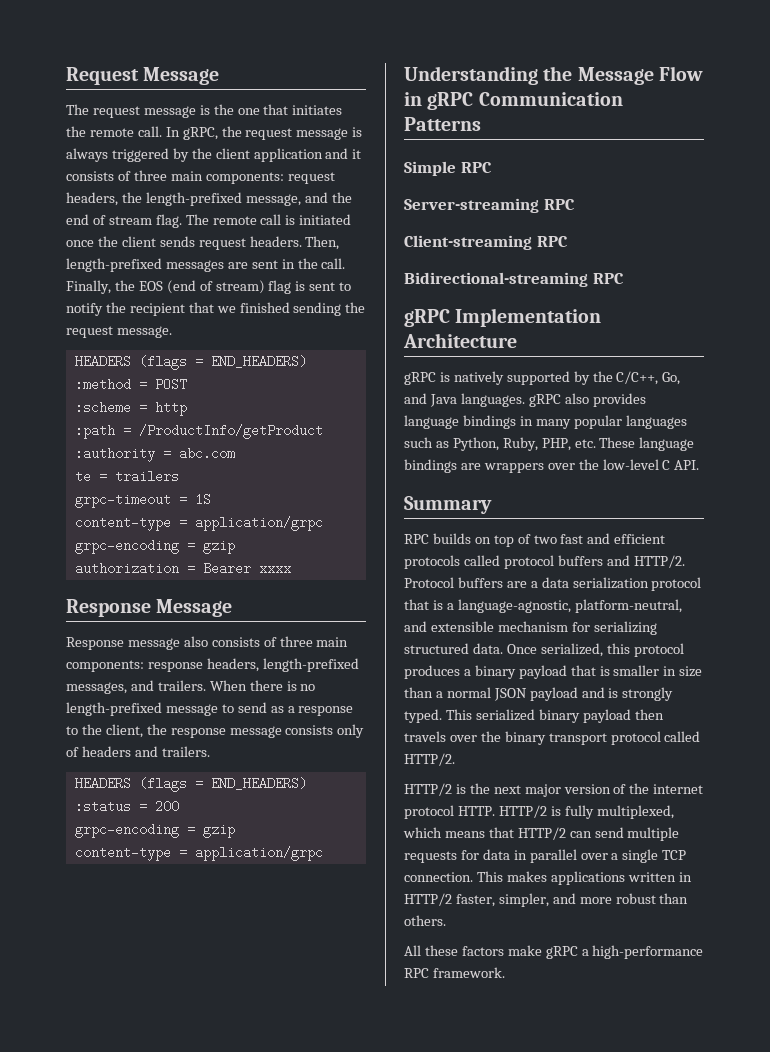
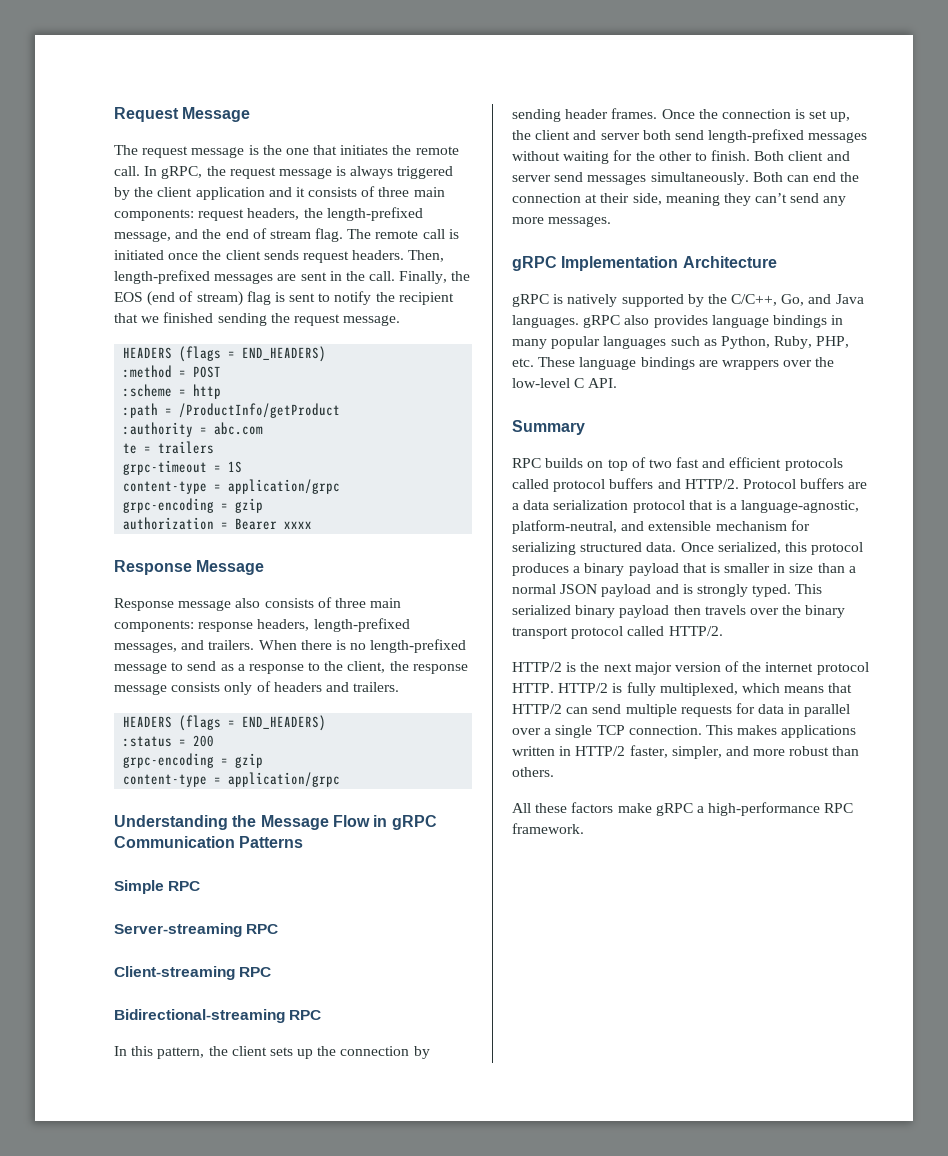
+ In this pattern, the client sets up the connection by sending header frames. Once the connection is set up, the client and server both send length-prefixed messages without waiting for the other to finish. Both client and server send messages simultaneously. Both can end the connection at their side, meaning they can’t send any more messages.

